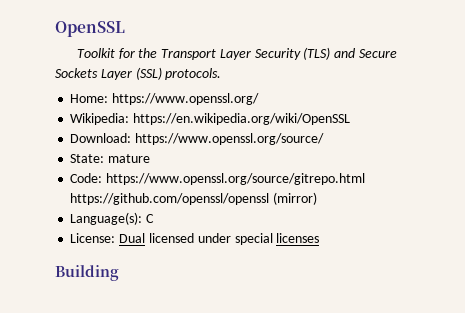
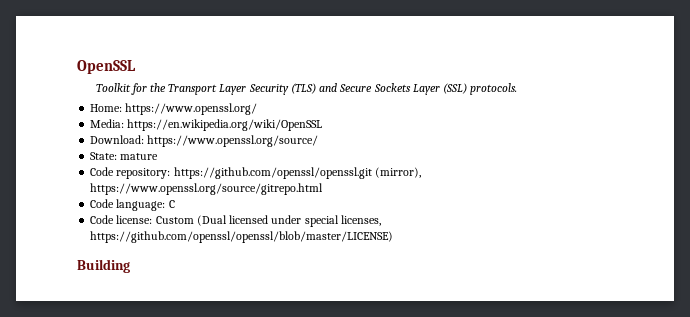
- Wikipedia: https://en.wikipedia.org/wiki/OpenSSL
+ Media: https://en.wikipedia.org/wiki/OpenSSL
- Code: https://www.openssl.org/source/gitrepo.html https://github.com/openssl/openssl (mirror)
- Language(s): C
- License: Dual licensed under special licenses
+ Code repository: https://github.com/openssl/openssl.git (mirror), https://www.openssl.org/source/gitrepo.html
+ Code language: C
+ Code license: Custom (Dual licensed under special licenses, https://github.com/openssl/openssl/blob/master/LICENSE)

